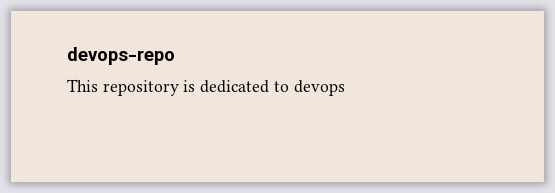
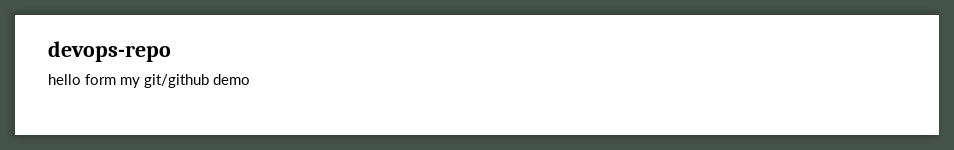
- This repository is dedicated to devops
+ hello form my git/github demo

